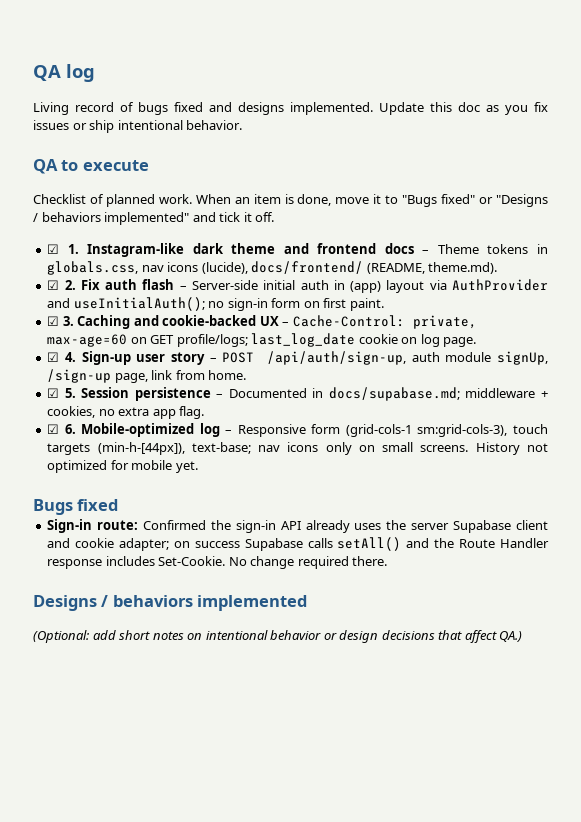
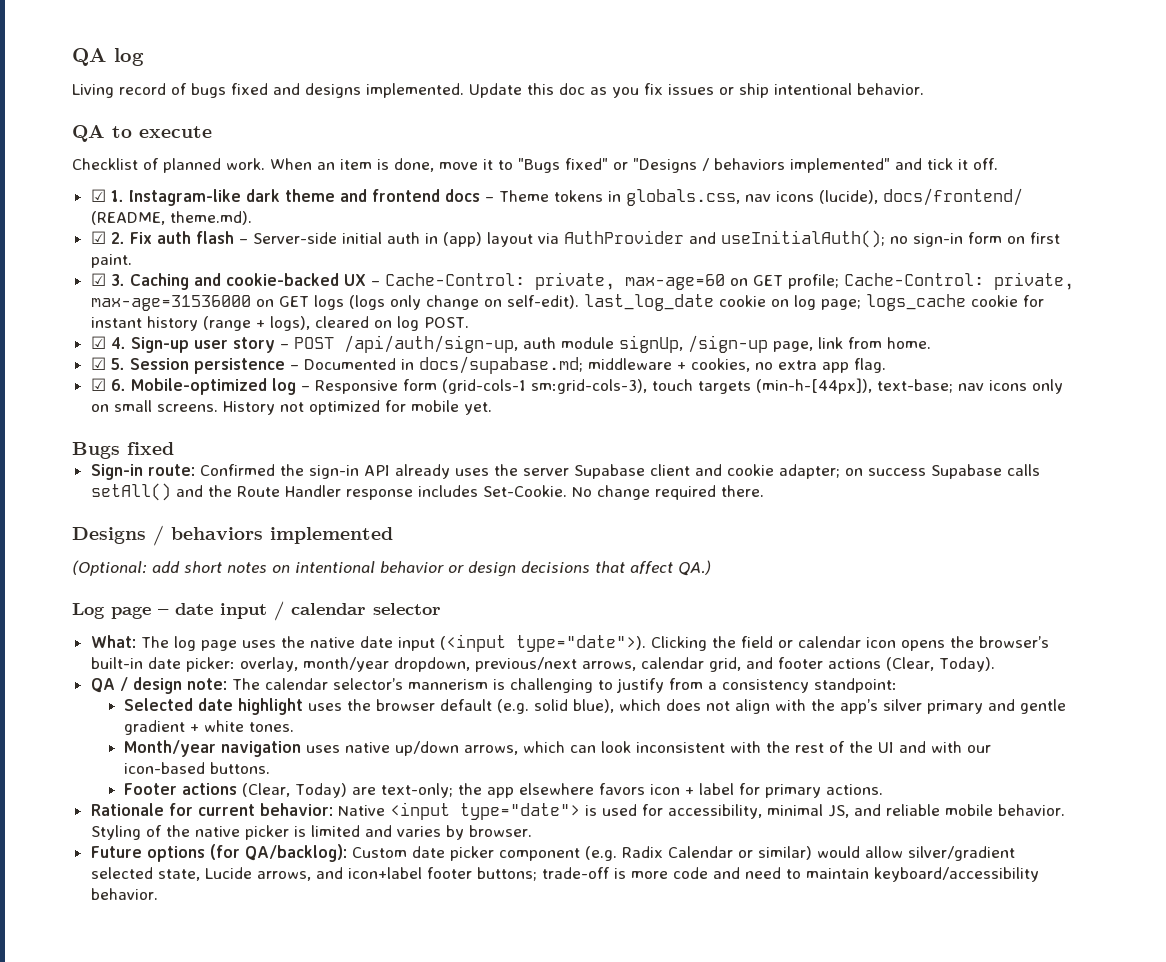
- ☑ 3. Caching and cookie-backed UX – Cache-Control: private, max-age=60 on GET profile/logs; last_log_date cookie on log page.
+ ☑ 3. Caching and cookie-backed UX – Cache-Control: private, max-age=60 on GET profile; Cache-Control: private, max-age=31536000 on GET logs (logs only change on self-edit). last_log_date cookie on log page; logs_cache cookie for instant history (range + logs), cleared on log POST.
+ Log page – date input / calendar selector
+ What: The log page uses the native date input (<input type="date">). Clicking the field or calendar icon opens the browser’s built-in date picker: overlay, month/year dropdown, previous/next arrows, calendar grid, and footer actions (Clear, Today).
+ QA / design note: The calendar selector’s mannerism is challenging to justify from a consistency standpoint:
+ Selected date highlight uses the browser default (e.g. solid blue), which does not align with the app’s silver primary and gentle gradient + white tones.
+ Month/year navigation uses native up/down arrows, which can look inconsistent with the rest of the UI and with our icon-based buttons.
+ Footer actions (Clear, Today) are text-only; the app elsewhere favors icon + label for primary actions.
+ Rationale for current behavior: Native <input type="date"> is used for accessibility, minimal JS, and reliable mobile behavior. Styling of the native picker is limited and varies by browser.
+ Future options (for QA/backlog): Custom date picker component (e.g. Radix Calendar or similar) would allow silver/gradient selected state, Lucide arrows, and icon+label footer buttons; trade-off is more code and need to maintain keyboard/accessibility behavior.

